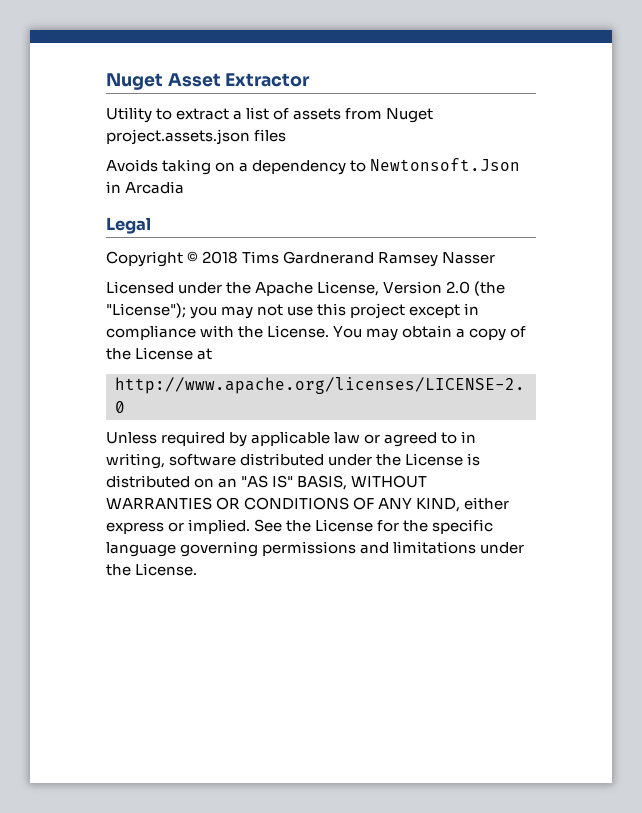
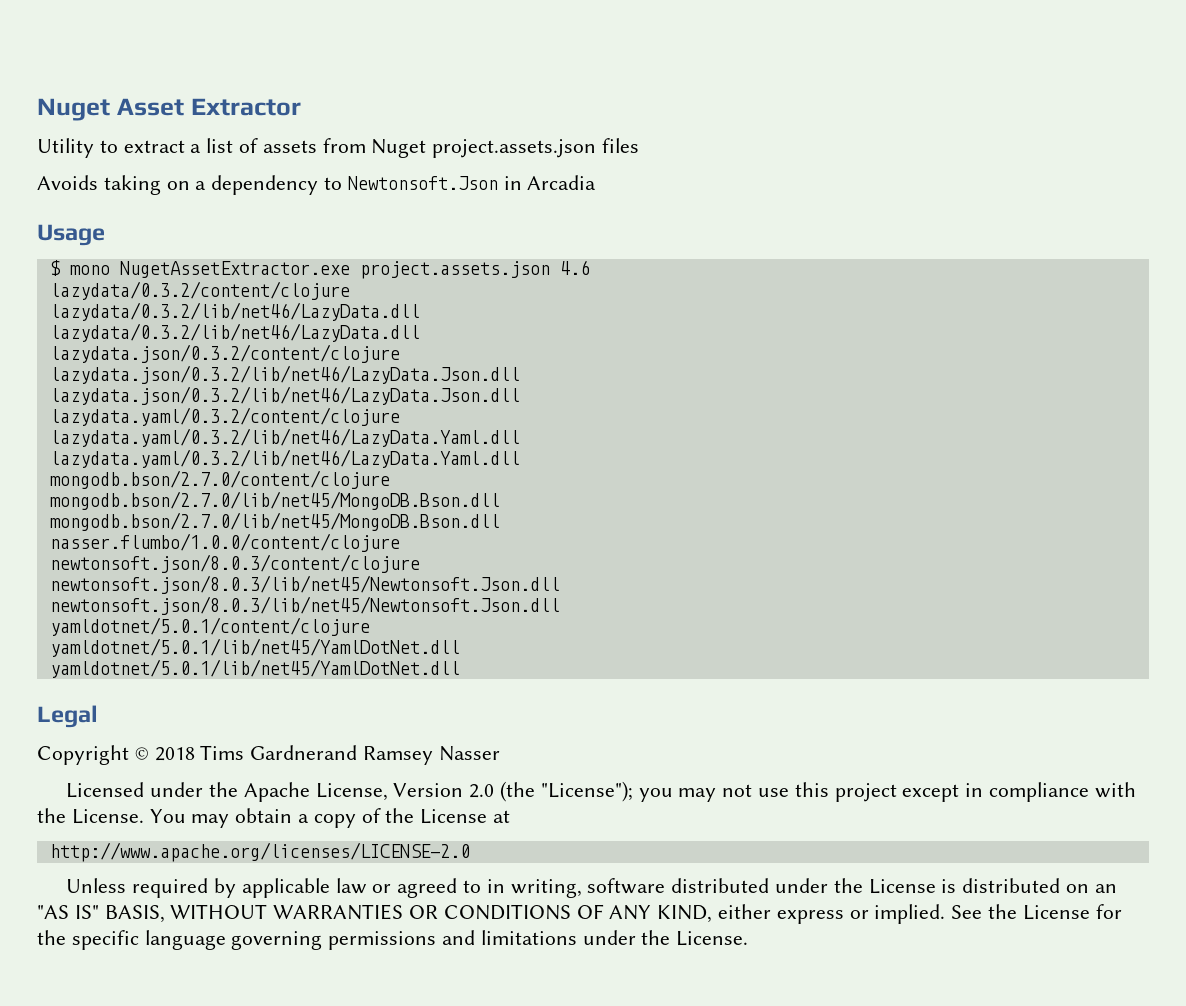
+ Usage
+ $ mono NugetAssetExtractor.exe project.assets.json 4.6
+ lazydata/0.3.2/content/clojure
+ lazydata/0.3.2/lib/net46/LazyData.dll
+ lazydata/0.3.2/lib/net46/LazyData.dll
+ lazydata.json/0.3.2/content/clojure
+ lazydata.json/0.3.2/lib/net46/LazyData.Json.dll
+ lazydata.json/0.3.2/lib/net46/LazyData.Json.dll
+ lazydata.yaml/0.3.2/content/clojure
+ lazydata.yaml/0.3.2/lib/net46/LazyData.Yaml.dll
+ lazydata.yaml/0.3.2/lib/net46/LazyData.Yaml.dll
+ mongodb.bson/2.7.0/content/clojure
+ mongodb.bson/2.7.0/lib/net45/MongoDB.Bson.dll
+ mongodb.bson/2.7.0/lib/net45/MongoDB.Bson.dll
+ nasser.flumbo/1.0.0/content/clojure
+ newtonsoft.json/8.0.3/content/clojure
+ newtonsoft.json/8.0.3/lib/net45/Newtonsoft.Json.dll
+ newtonsoft.json/8.0.3/lib/net45/Newtonsoft.Json.dll
+ yamldotnet/5.0.1/content/clojure
+ yamldotnet/5.0.1/lib/net45/YamlDotNet.dll
+ yamldotnet/5.0.1/lib/net45/YamlDotNet.dll

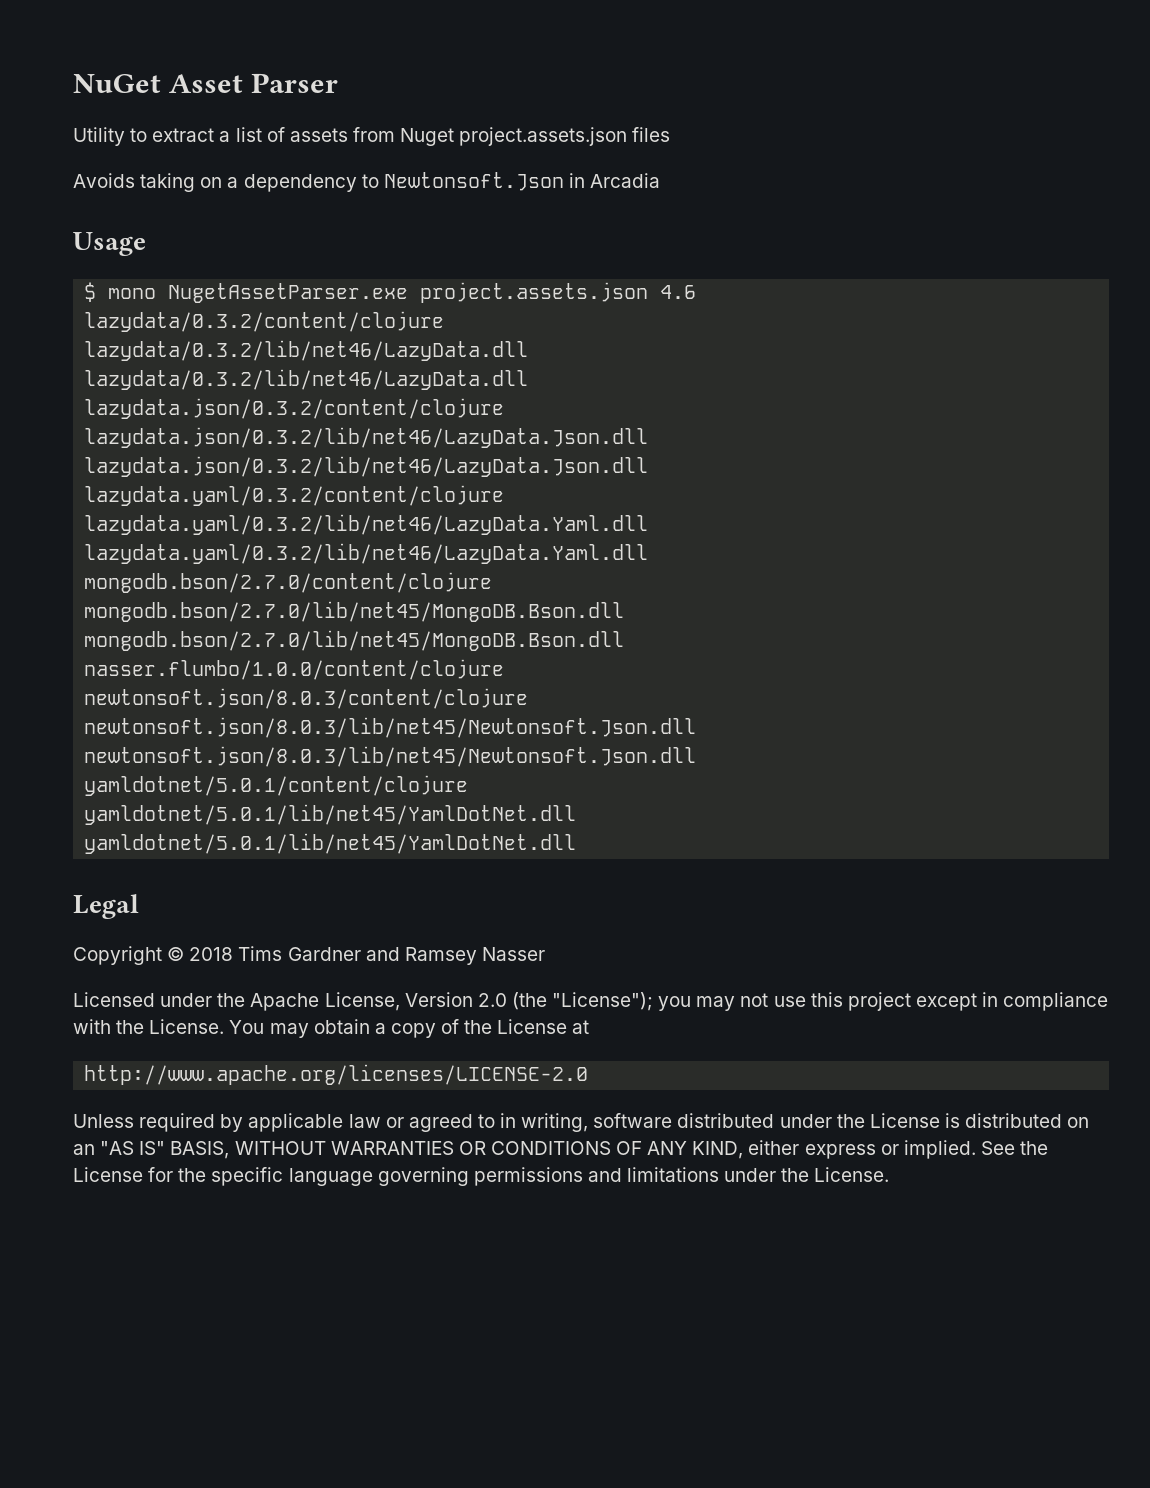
- Nuget Asset Extractor
+ NuGet Asset Parser
- $ mono NugetAssetExtractor.exe project.assets.json 4.6
+ $ mono NugetAssetParser.exe project.assets.json 4.6
- Copyright © 2018 Tims Gardnerand Ramsey Nasser
+ Copyright © 2018 Tims Gardner and Ramsey Nasser

